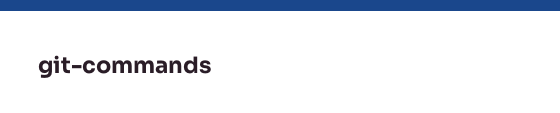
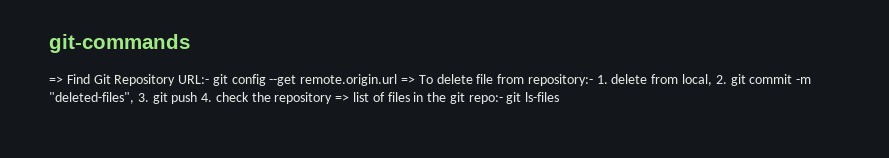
+ => Find Git Repository URL:- git config --get remote.origin.url => To delete file from repository:- 1. delete from local, 2. git commit -m "deleted-files", 3. git push 4. check the repository => list of files in the git repo:- git ls-files

